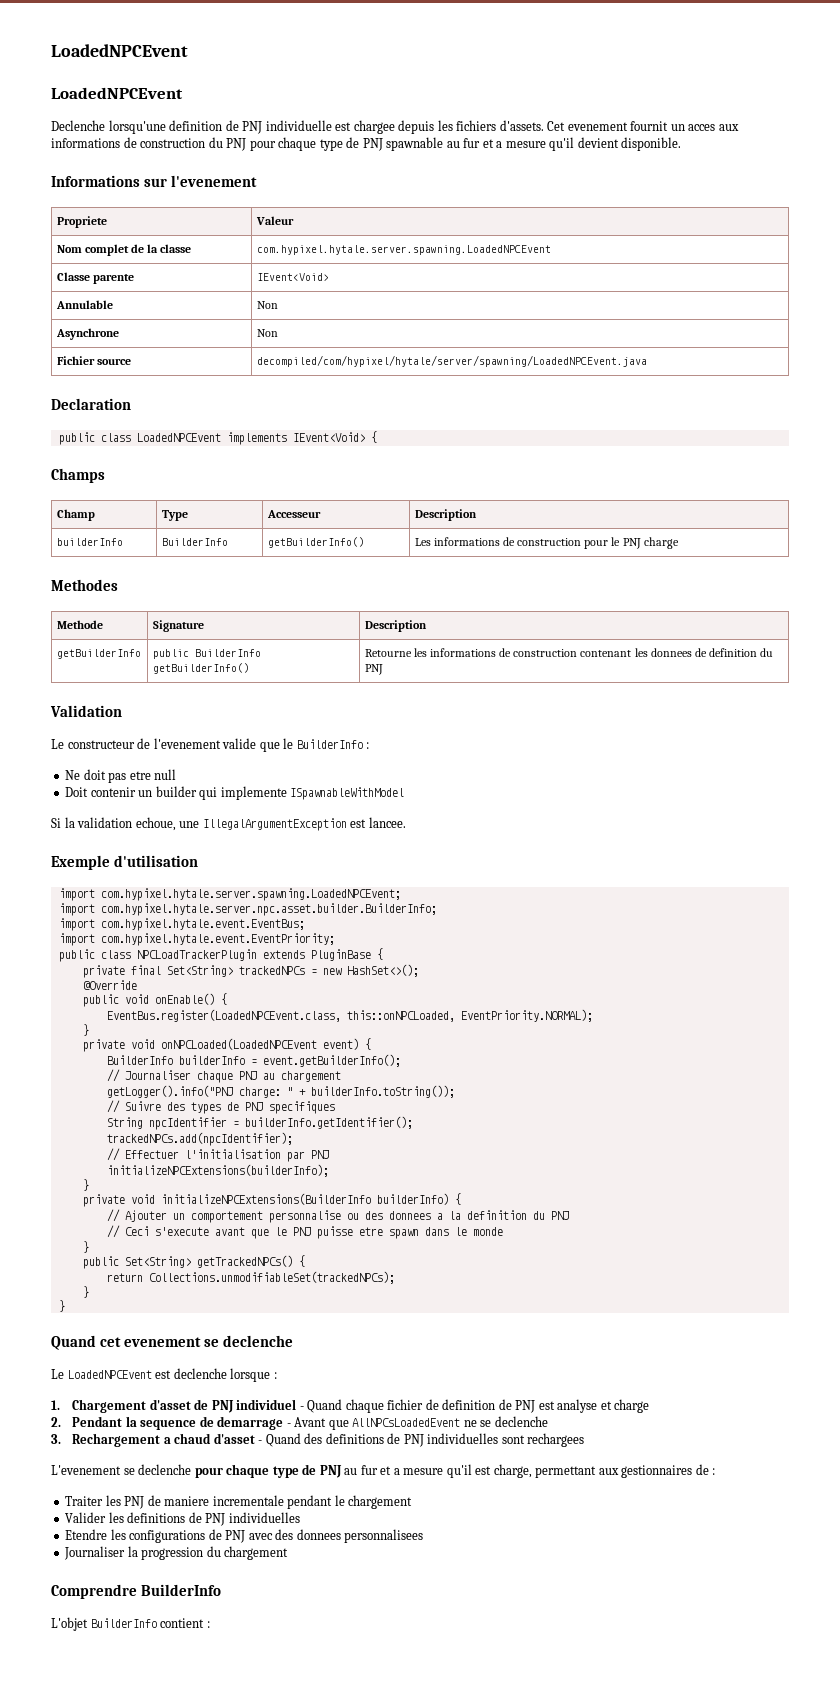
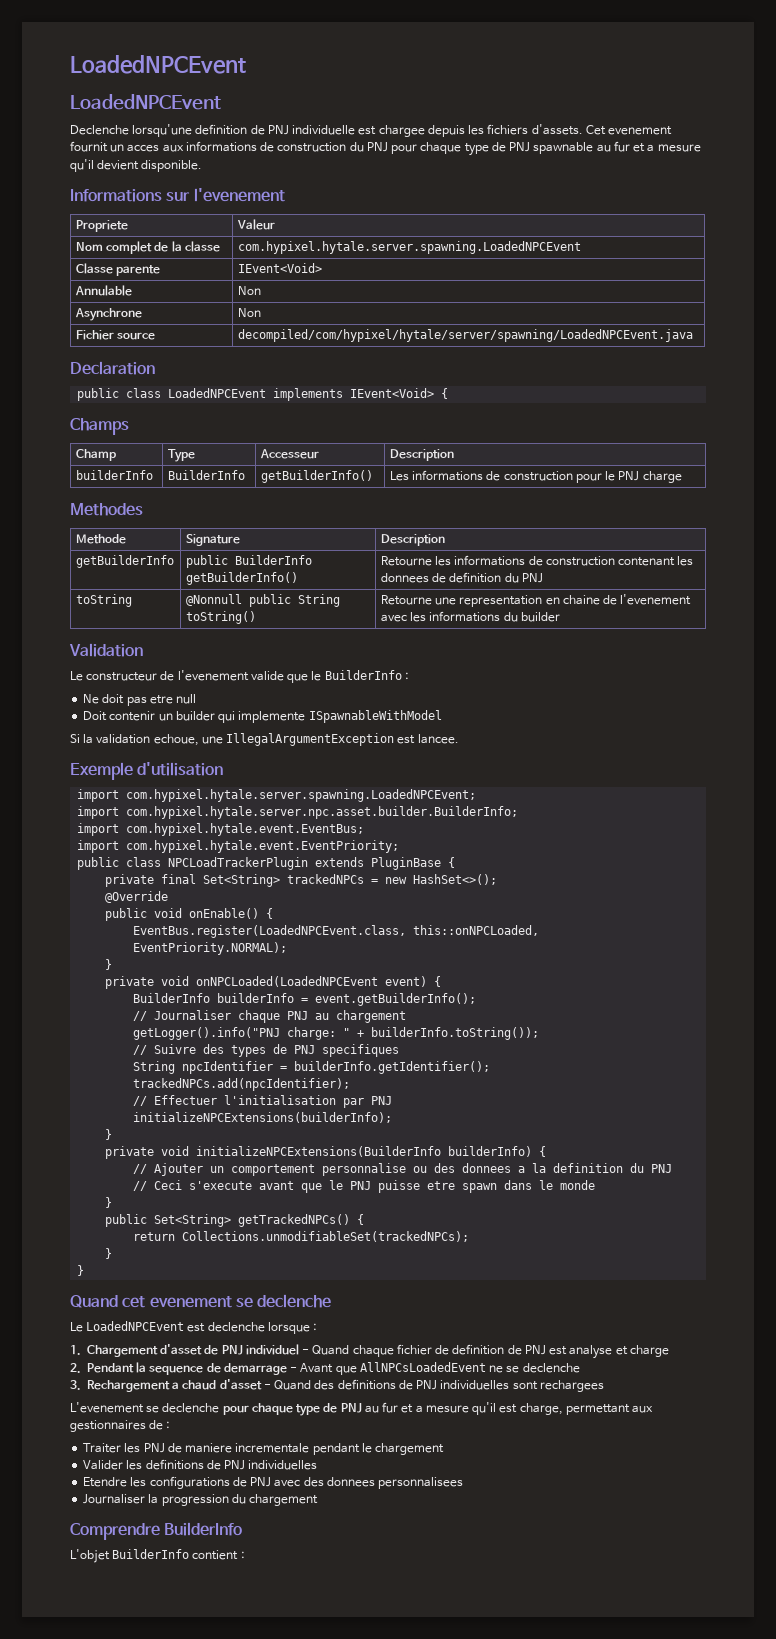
+ toString | @Nonnull public String toString() | Retourne une representation en chaine de l'evenement avec les informations du builder

